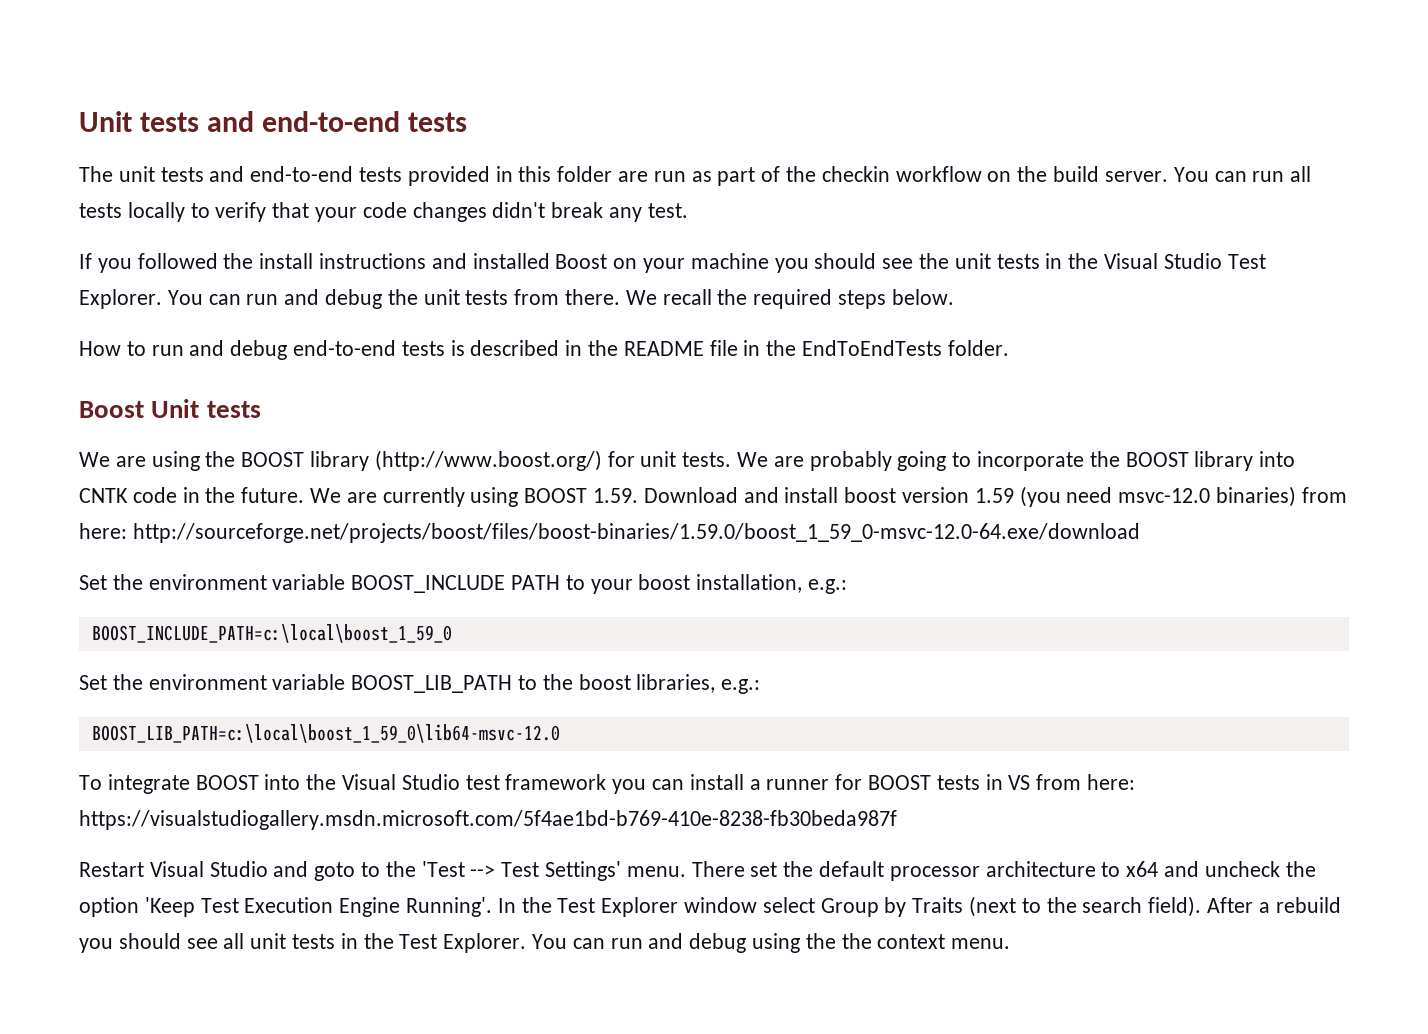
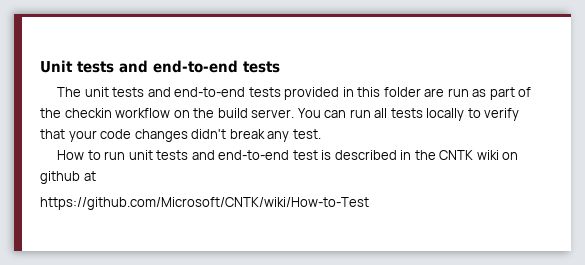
- If you followed the install instructions and installed Boost on your machine you should see the unit tests in the Visual Studio Test Explorer. You can run and debug the unit tests from there. We recall the required steps below.
- How to run and debug end-to-end tests is described in the README file in the EndToEndTests folder.
- Boost Unit tests
- We are using the BOOST library (http://www.boost.org/) for unit tests. We are probably going to incorporate the BOOST library into CNTK code in the future. We are currently using BOOST 1.59. Download and install boost version 1.59 (you need msvc-12.0 binaries) from here: http://sourceforge.net/projects/boost/files/boost-binaries/1.59.0/boost_1_59_0-msvc-12.0-64.exe/download
- Set the environment variable BOOST_INCLUDE PATH to your boost installation, e.g.:
- BOOST_INCLUDE_PATH=c:\local\boost_1_59_0
- Set the environment variable BOOST_LIB_PATH to the boost libraries, e.g.:
- BOOST_LIB_PATH=c:\local\boost_1_59_0\lib64-msvc-12.0
- To integrate BOOST into the Visual Studio test framework you can install a runner for BOOST tests in VS from here: https://visualstudiogallery.msdn.microsoft.com/5f4ae1bd-b769-410e-8238-fb30beda987f
- Restart Visual Studio and goto to the 'Test --> Test Settings' menu. There set the default processor architecture to x64 and uncheck the option 'Keep Test Execution Engine Running'. In the Test Explorer window select Group by Traits (next to the search field). After a rebuild you should see all unit tests in the Test Explorer. You can run and debug using the the context menu.
+ How to run unit tests and end-to-end test is described in the CNTK wiki on github at
+ https://github.com/Microsoft/CNTK/wiki/How-to-Test

